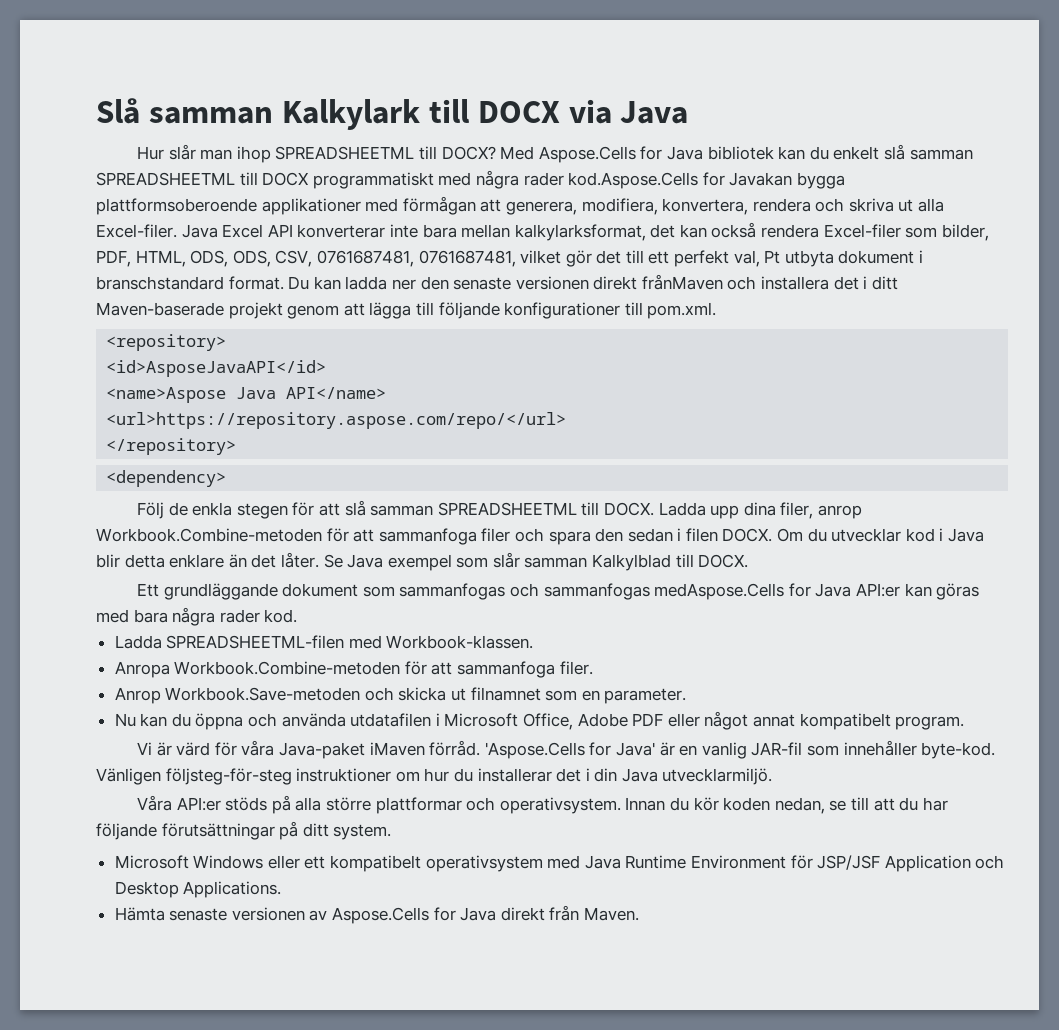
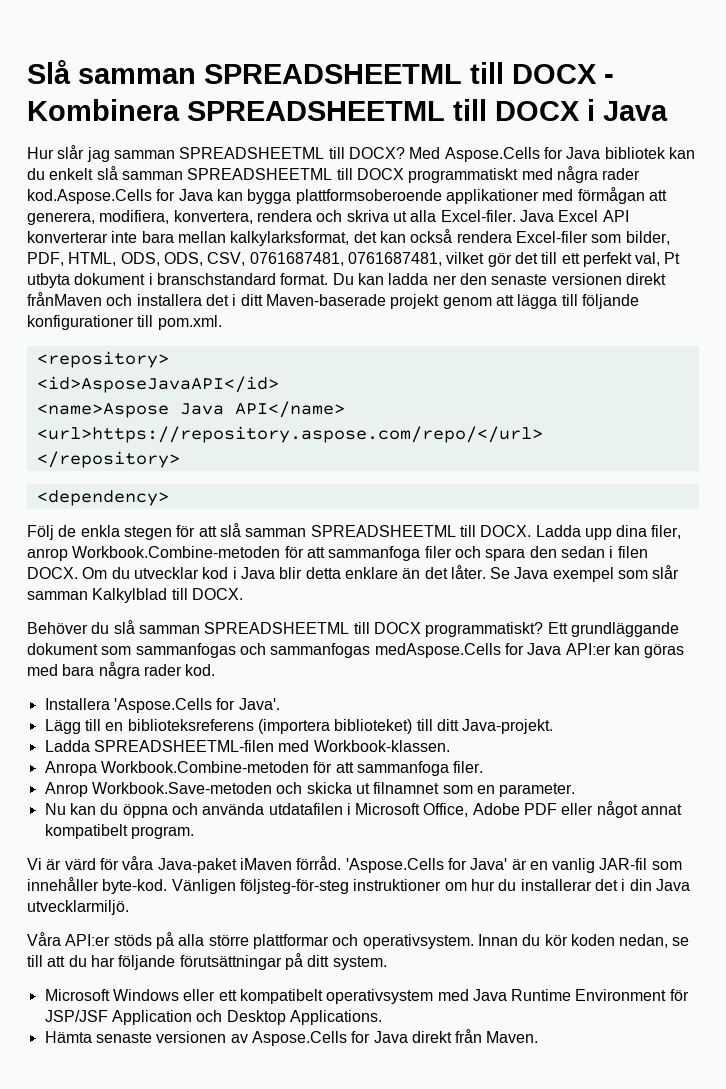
- Slå samman Kalkylark till DOCX via Java
+ Slå samman SPREADSHEETML till DOCX - Kombinera SPREADSHEETML till DOCX i Java
- Hur slår man ihop SPREADSHEETML till DOCX?
+ Hur slår jag samman SPREADSHEETML till DOCX?
- Med Aspose.Cells for Java bibliotek kan du enkelt slå samman SPREADSHEETML till DOCX programmatiskt med några rader kod.Aspose.Cells for Javakan bygga plattformsoberoende applikationer med förmågan att generera, modifiera, konvertera, rendera och skriva ut alla Excel-filer.
+ Med Aspose.Cells for Java bibliotek kan du enkelt slå samman SPREADSHEETML till DOCX programmatiskt med några rader kod.Aspose.Cells for Java kan bygga plattformsoberoende applikationer med förmågan att generera, modifiera, konvertera, rendera och skriva ut alla Excel-filer.
+ Behöver du slå samman SPREADSHEETML till DOCX programmatiskt?
+ Installera 'Aspose.Cells for Java'.
+ Lägg till en biblioteksreferens (importera biblioteket) till ditt Java-projekt.

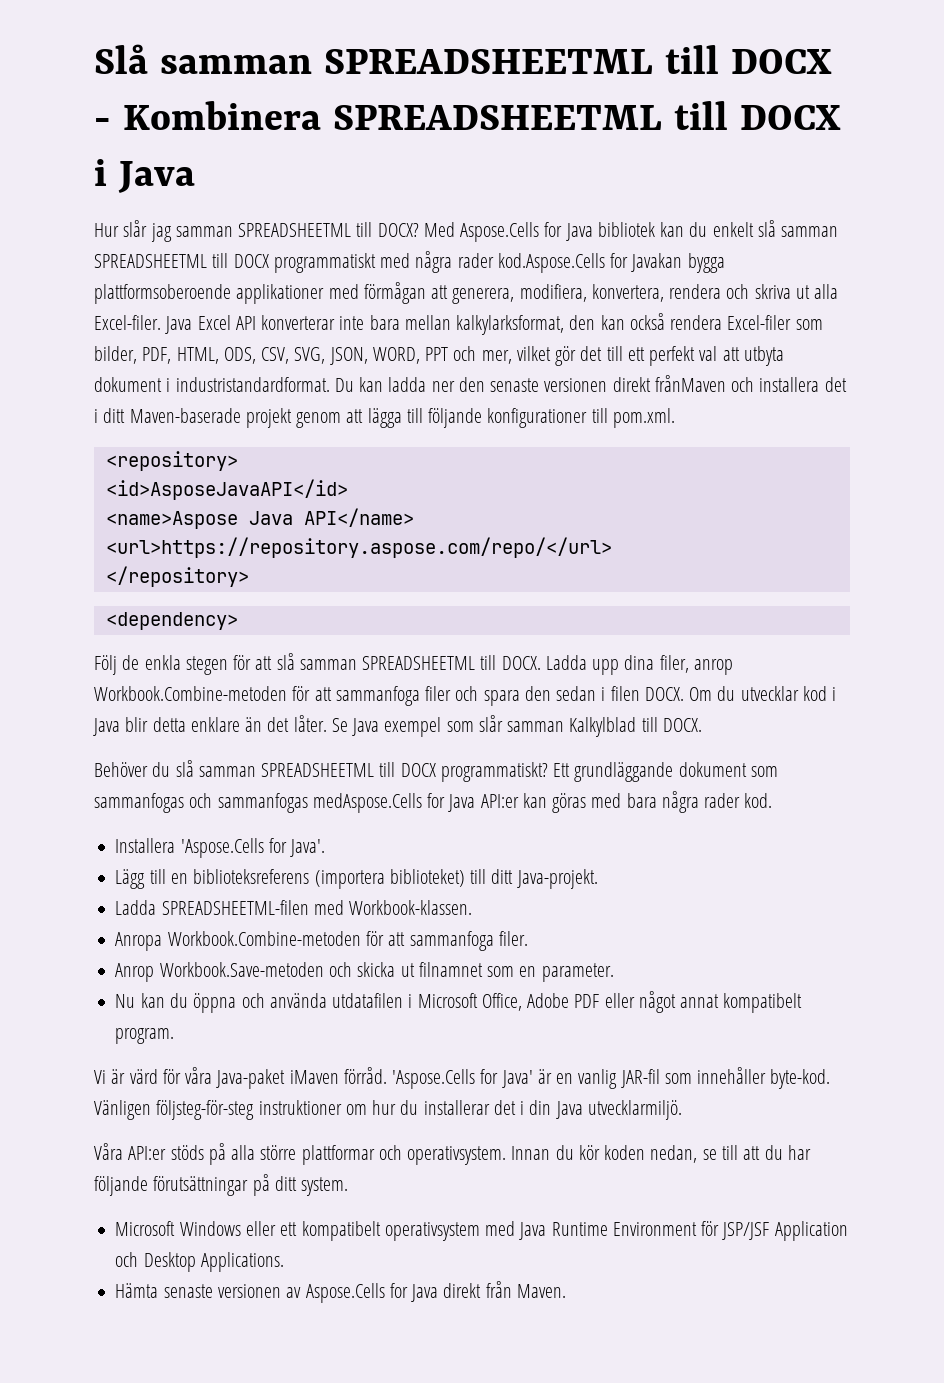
- Med Aspose.Cells for Java bibliotek kan du enkelt slå samman SPREADSHEETML till DOCX programmatiskt med några rader kod.Aspose.Cells for Java kan bygga plattformsoberoende applikationer med förmågan att generera, modifiera, konvertera, rendera och skriva ut alla Excel-filer.
+ Med Aspose.Cells for Java bibliotek kan du enkelt slå samman SPREADSHEETML till DOCX programmatiskt med några rader kod.Aspose.Cells for Javakan bygga plattformsoberoende applikationer med förmågan att generera, modifiera, konvertera, rendera och skriva ut alla Excel-filer.
- Java Excel API konverterar inte bara mellan kalkylarksformat, det kan också rendera Excel-filer som bilder, PDF, HTML, ODS, ODS, CSV, 0761687481, 0761687481, vilket gör det till ett perfekt val, Pt utbyta dokument i branschstandard format.
+ Java Excel API konverterar inte bara mellan kalkylarksformat, den kan också rendera Excel-filer som bilder, PDF, HTML, ODS, CSV, SVG, JSON, WORD, PPT och mer, vilket gör det till ett perfekt val att utbyta dokument i industristandardformat.

